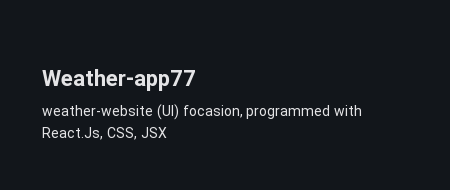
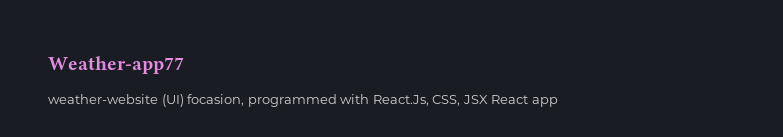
- weather-website (UI) focasion, programmed with React.Js, CSS, JSX
+ weather-website (UI) focasion, programmed with React.Js, CSS, JSX React app

